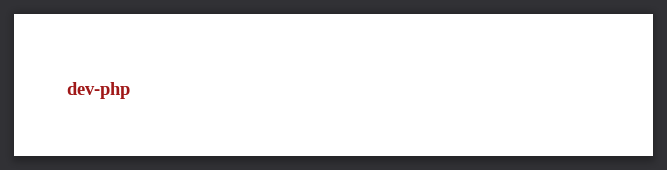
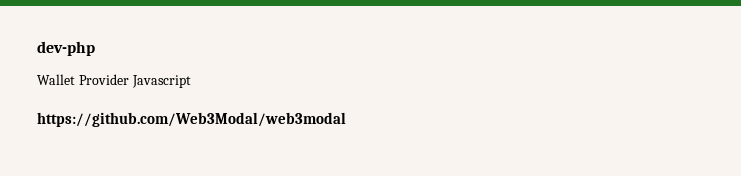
+ Wallet Provider Javascript
+ https://github.com/Web3Modal/web3modal

